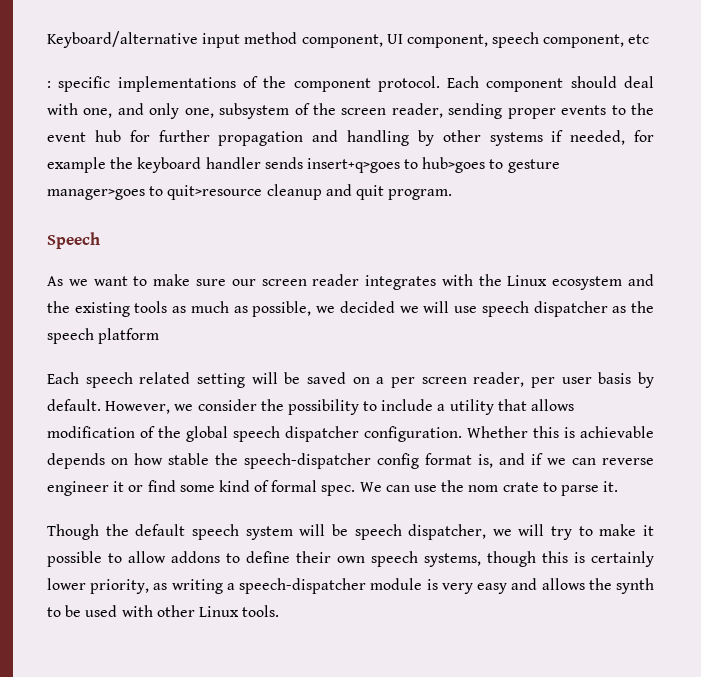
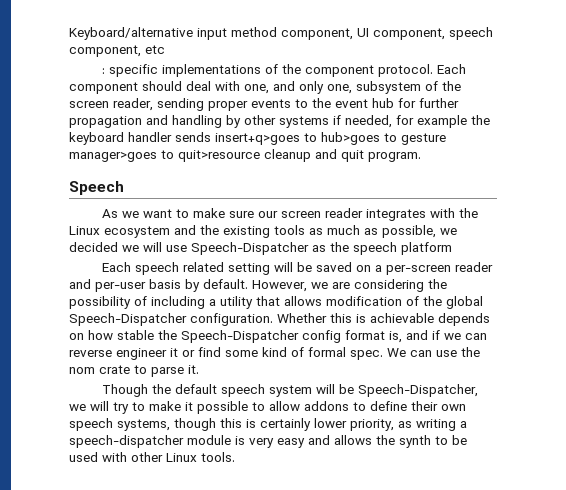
- As we want to make sure our screen reader integrates with the Linux ecosystem and the existing tools as much as possible, we decided we will use speech dispatcher as the speech platform
+ As we want to make sure our screen reader integrates with the Linux ecosystem and the existing tools as much as possible, we decided we will use Speech-Dispatcher as the speech platform
- Each speech related setting will be saved on a per screen reader, per user basis by default.
+ Each speech related setting will be saved on a per-screen reader and per-user basis by default.
- However, we consider the possibility to include a utility that allows modification of the global speech dispatcher configuration.
+ However, we are considering the possibility of including a utility that allows modification of the global Speech-Dispatcher configuration.
- Whether this is achievable depends on how stable the speech-dispatcher config format is, and if we can reverse engineer it or find some kind of formal spec.
+ Whether this is achievable depends on how stable the Speech-Dispatcher config format is, and if we can reverse engineer it or find some kind of formal spec.
- Though the default speech system will be speech dispatcher, we will try to make it possible to allow addons to define their own speech systems, though this is certainly lower priority, as writing a speech-dispatcher module is very easy and allows the synth to be used with other Linux tools.
+ Though the default speech system will be Speech-Dispatcher, we will try to make it possible to allow addons to define their own speech systems, though this is certainly lower priority, as writing a speech-dispatcher module is very easy and allows the synth to be used with other Linux tools.

